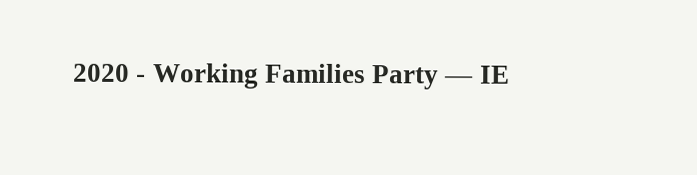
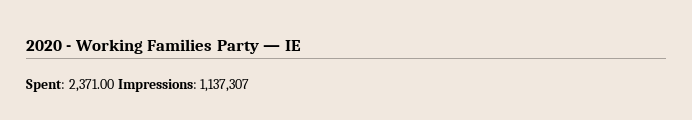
+ Spent: 2,371.00 Impressions: 1,137,307

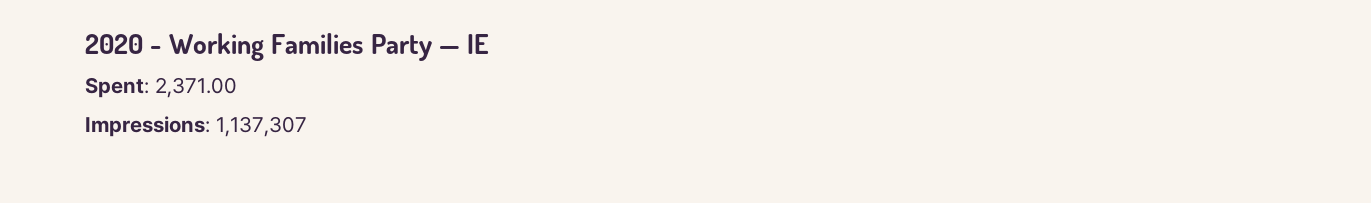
- Spent: 2,371.00 Impressions: 1,137,307
+ Spent: 2,371.00
+ Impressions: 1,137,307

